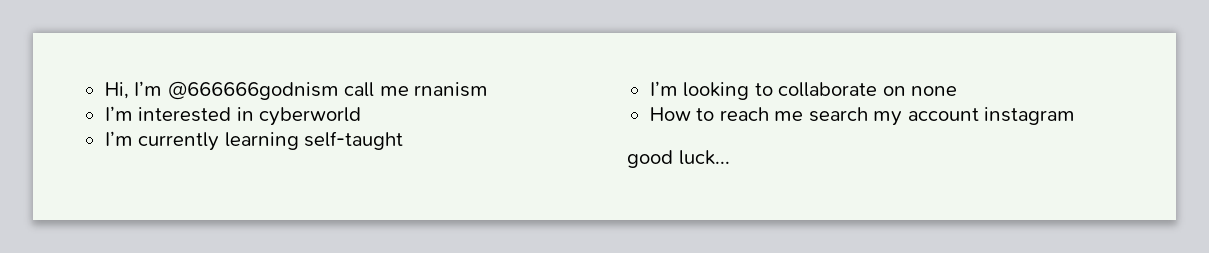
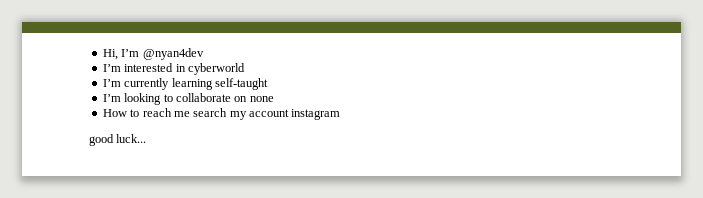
- Hi, I’m @666666godnism call me rnanism
+ Hi, I’m @nyan4dev

